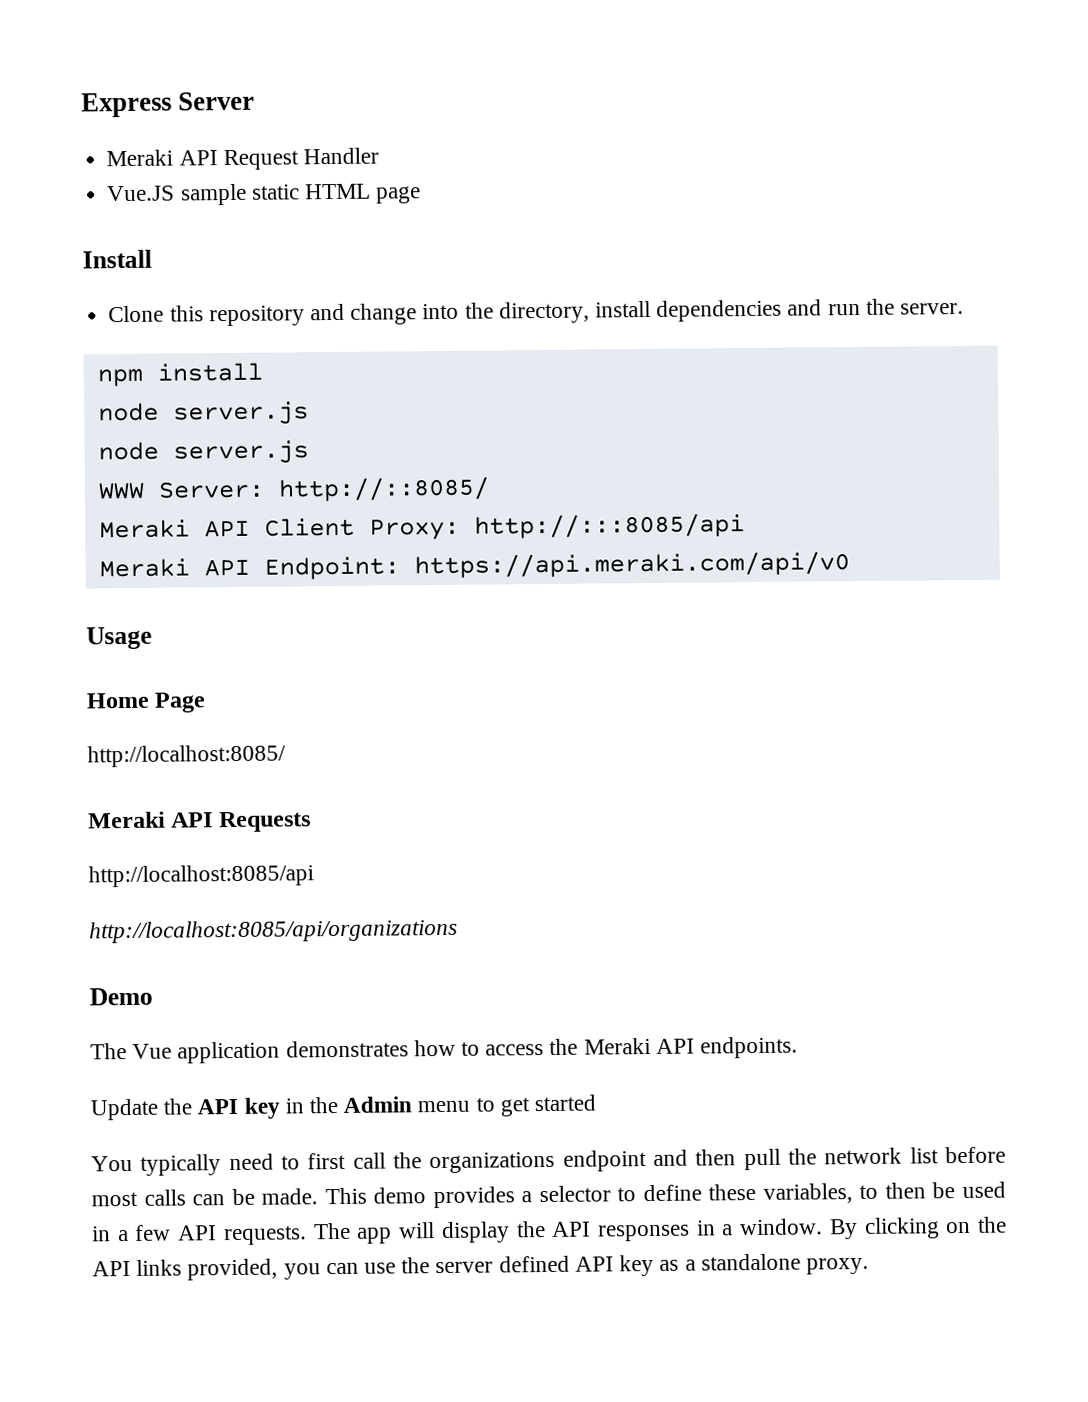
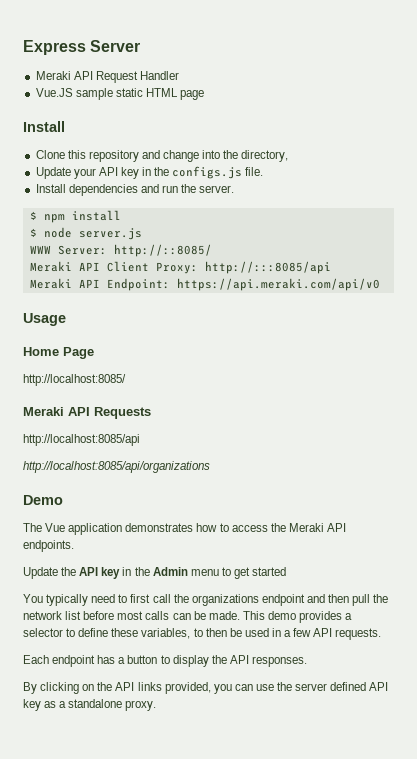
- Clone this repository and change into the directory, install dependencies and run the server.
+ Clone this repository and change into the directory,
+ Update your API key in the configs.js file.
+ Install dependencies and run the server.
- npm install
- node server.js
- node server.js
+ $ npm install
+ $ node server.js
- This demo provides a selector to define these variables, to then be used in a few API requests. The app will display the API responses in a window. By clicking on the API links provided, you can use the server defined API key as a standalone proxy.
+ This demo provides a selector to define these variables, to then be used in a few API requests.
+ Each endpoint has a button to display the API responses.
+ By clicking on the API links provided, you can use the server defined API key as a standalone proxy.

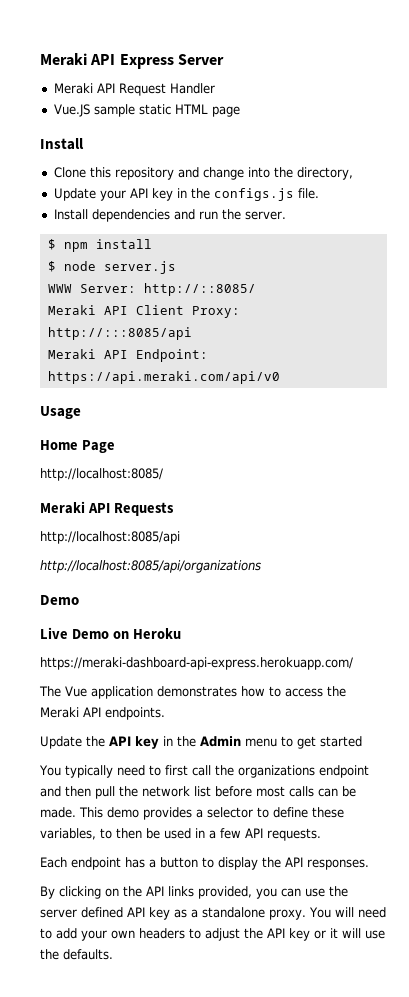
- Express Server
+ Meraki API Express Server
+ Live Demo on Heroku
+ https://meraki-dashboard-api-express.herokuapp.com/
+ You will need to add your own headers to adjust the API key or it will use the defaults.

